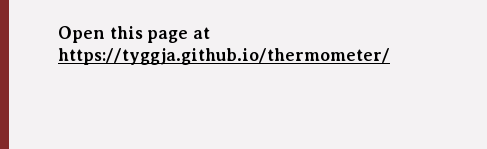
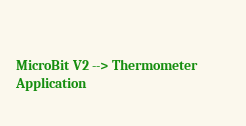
- Open this page at https://tyggja.github.io/thermometer/
+ MicroBit V2 --> Thermometer Application

